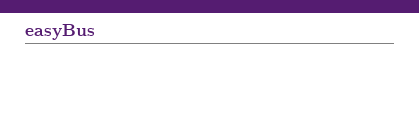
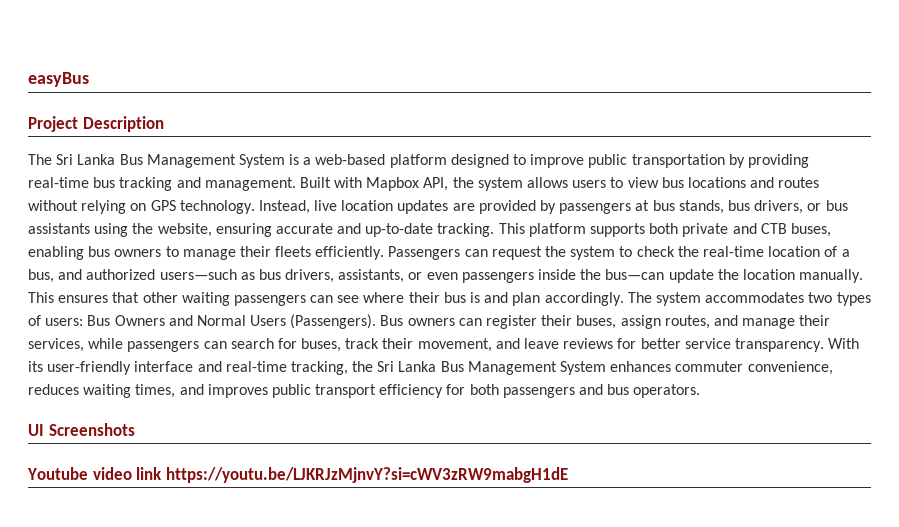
+ Project Description
+ The Sri Lanka Bus Management System is a web-based platform designed to improve public transportation by providing real-time bus tracking and management. Built with Mapbox API, the system allows users to view bus locations and routes without relying on GPS technology. Instead, live location updates are provided by passengers at bus stands, bus drivers, or bus assistants using the website, ensuring accurate and up-to-date tracking. This platform supports both private and CTB buses, enabling bus owners to manage their fleets efficiently. Passengers can request the system to check the real-time location of a bus, and authorized users—such as bus drivers, assistants, or even passengers inside the bus—can update the location manually. This ensures that other waiting passengers can see where their bus is and plan accordingly. The system accommodates two types of users: Bus Owners and Normal Users (Passengers). Bus owners can register their buses, assign routes, and manage their services, while passengers can search for buses, track their movement, and leave reviews for better service transparency. With its user-friendly interface and real-time tracking, the Sri Lanka Bus Management System enhances commuter convenience, reduces waiting times, and improves public transport efficiency for both passengers and bus operators.
+ UI Screenshots
+ Youtube video link https://youtu.be/LJKRJzMjnvY?si=cWV3zRW9mabgH1dE

